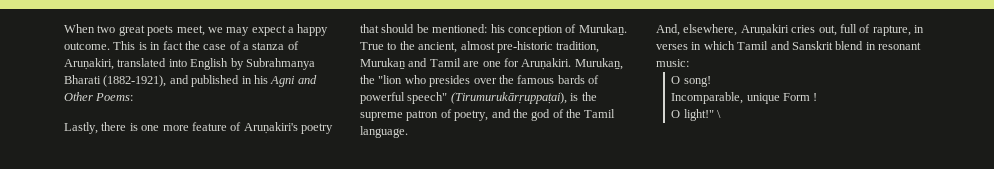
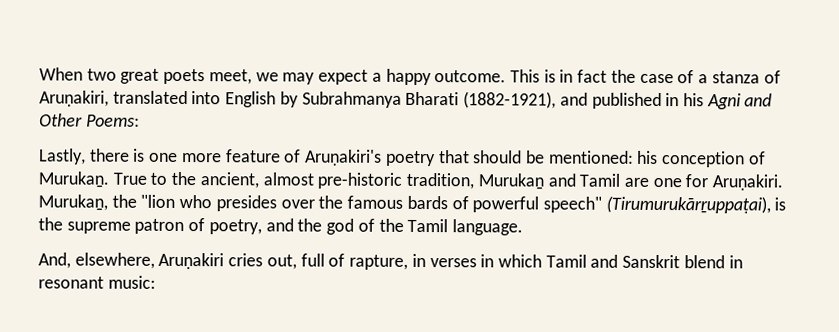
- Murukaṉ, the "lion who presides over the famous bards of powerful speech" (Tirumurukārṛuppaṭai), is the supreme patron of poetry, and the god of the Tamil language.
+ Murukaṉ, the "lion who presides over the famous bards of powerful speech" (Tirumurukārṟuppaṭai), is the supreme patron of poetry, and the god of the Tamil language.
- O song!
- Incomparable, unique Form !
- O light!" \

